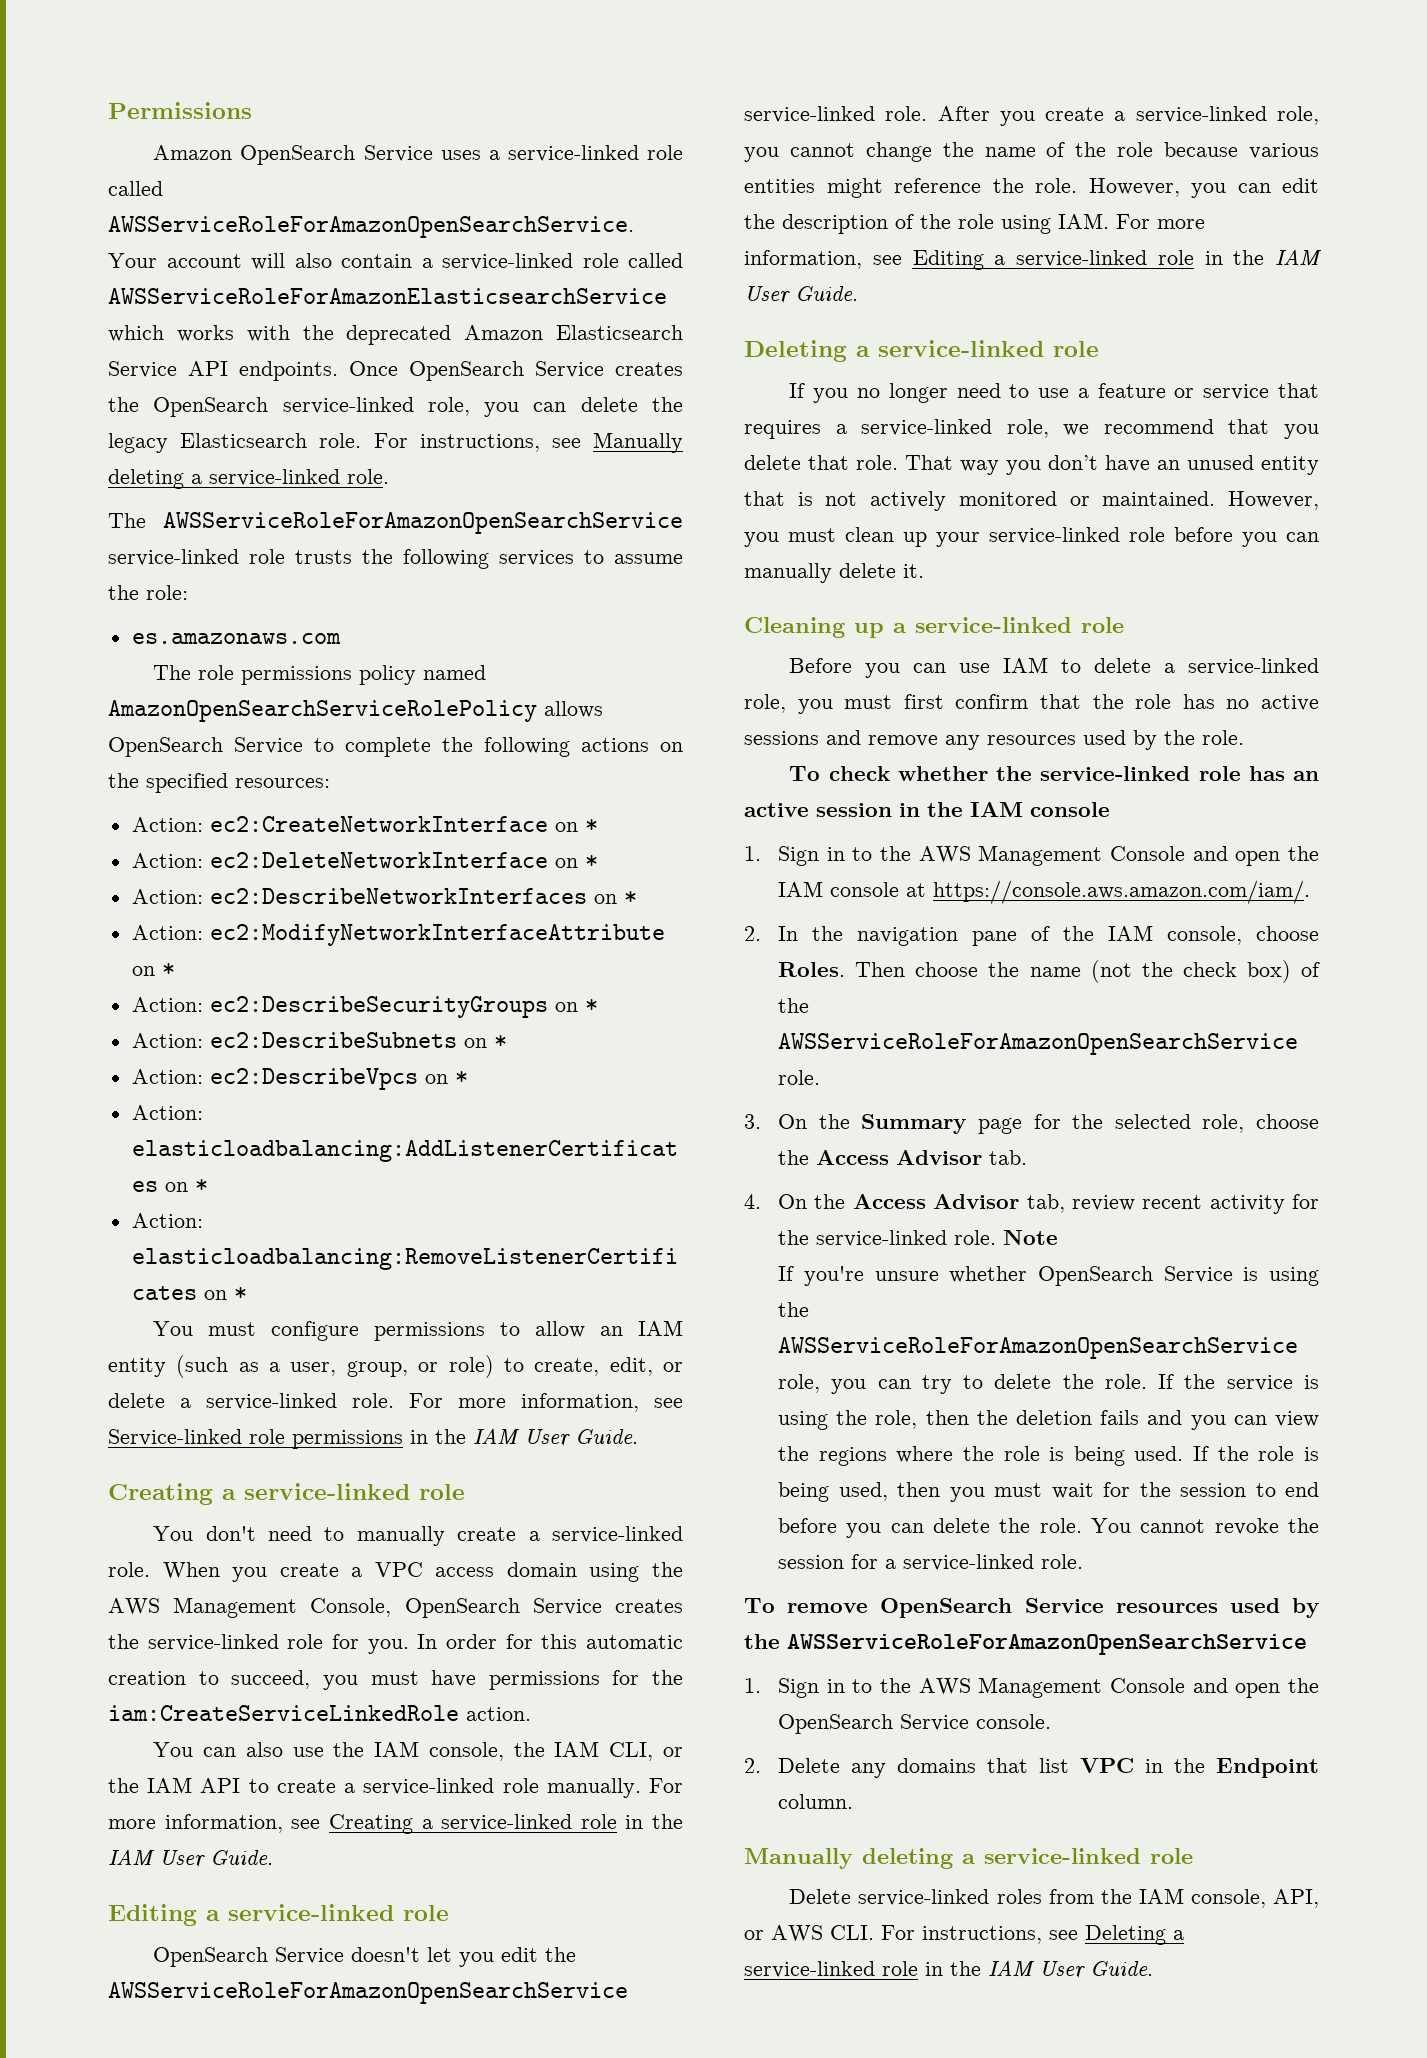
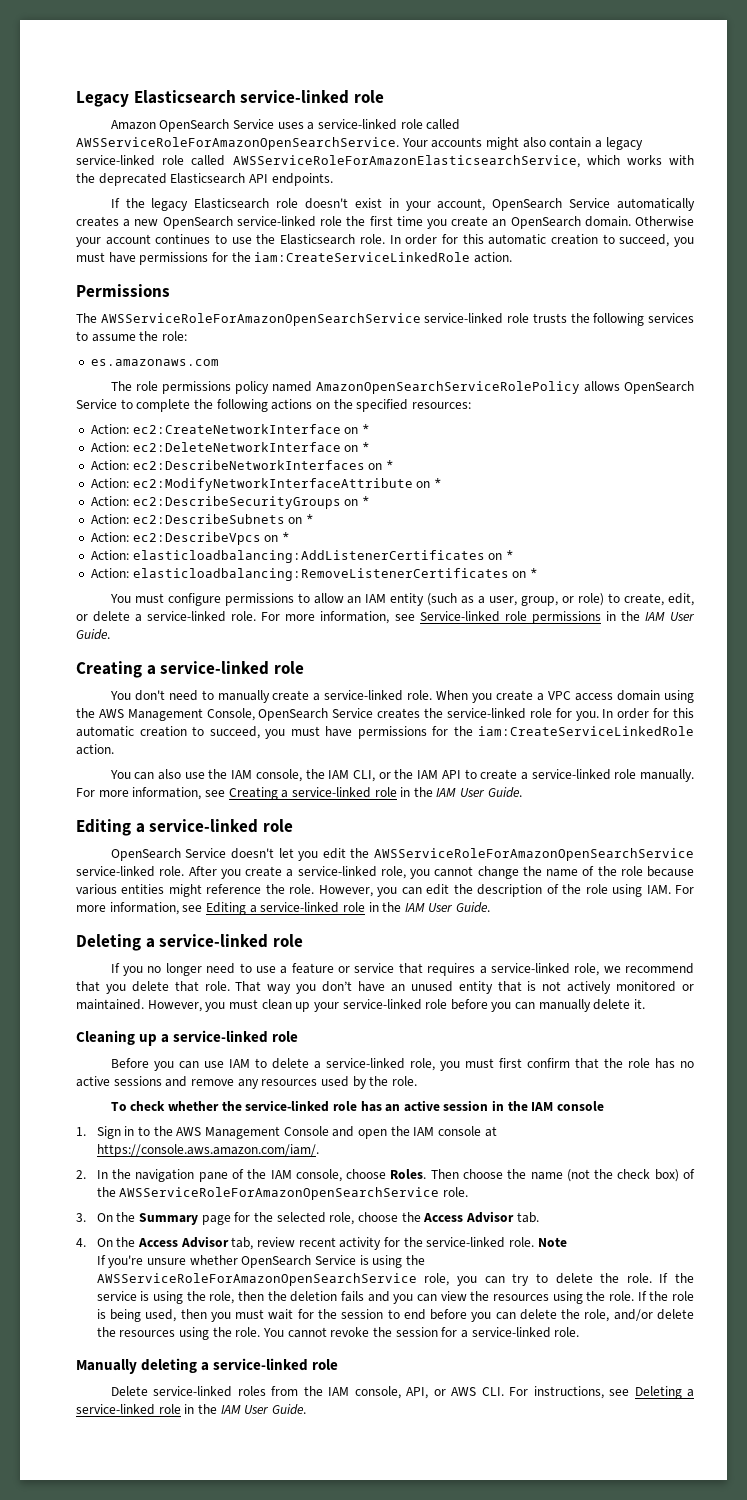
- Permissions
+ Legacy Elasticsearch service-linked role
- Your account will also contain a service-linked role called AWSServiceRoleForAmazonElasticsearchService which works with the deprecated Amazon Elasticsearch Service API endpoints. Once OpenSearch Service creates the OpenSearch service-linked role, you can delete the legacy Elasticsearch role. For instructions, see Manually deleting a service-linked role.
+ Your accounts might also contain a legacy service-linked role called AWSServiceRoleForAmazonElasticsearchService, which works with the deprecated Elasticsearch API endpoints.
+ If the legacy Elasticsearch role doesn't exist in your account, OpenSearch Service automatically creates a new OpenSearch service-linked role the first time you create an OpenSearch domain. Otherwise your account continues to use the Elasticsearch role. In order for this automatic creation to succeed, you must have permissions for the iam:CreateServiceLinkedRole action.
+ Permissions
- If the service is using the role, then the deletion fails and you can view the regions where the role is being used.
+ If the service is using the role, then the deletion fails and you can view the resources using the role.
- If the role is being used, then you must wait for the session to end before you can delete the role.
+ If the role is being used, then you must wait for the session to end before you can delete the role, and/or delete the resources using the role.
- To remove OpenSearch Service resources used by the AWSServiceRoleForAmazonOpenSearchService
- 1. Sign in to the AWS Management Console and open the OpenSearch Service console.
- 2. Delete any domains that list VPC in the Endpoint column.

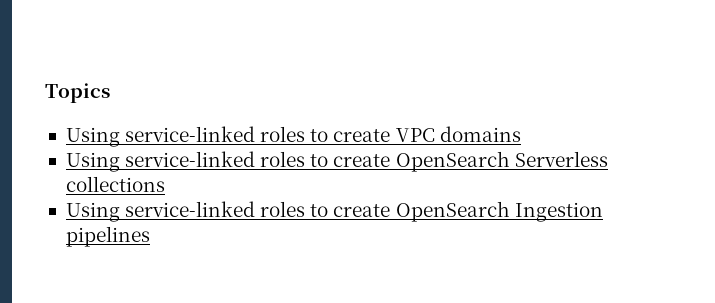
- Legacy Elasticsearch service-linked role
- Amazon OpenSearch Service uses a service-linked role called AWSServiceRoleForAmazonOpenSearchService. Your accounts might also contain a legacy service-linked role called AWSServiceRoleForAmazonElasticsearchService, which works with the deprecated Elasticsearch API endpoints.
- If the legacy Elasticsearch role doesn't exist in your account, OpenSearch Service automatically creates a new OpenSearch service-linked role the first time you create an OpenSearch domain. Otherwise your account continues to use the Elasticsearch role. In order for this automatic creation to succeed, you must have permissions for the iam:CreateServiceLinkedRole action.
- Permissions
- The AWSServiceRoleForAmazonOpenSearchService service-linked role trusts the following services to assume the role:
- es.amazonaws.com
- The role permissions policy named AmazonOpenSearchServiceRolePolicy allows OpenSearch Service to complete the following actions on the specified resources:
- Action: ec2:CreateNetworkInterface on *
- Action: ec2:DeleteNetworkInterface on *
- Action: ec2:DescribeNetworkInterfaces on *
- Action: ec2:ModifyNetworkInterfaceAttribute on *
- Action: ec2:DescribeSecurityGroups on *
- Action: ec2:DescribeSubnets on *
- Action: ec2:DescribeVpcs on *
- Action: elasticloadbalancing:AddListenerCertificates on *
- Action: elasticloadbalancing:RemoveListenerCertificates on *
- You must configure permissions to allow an IAM entity (such as a user, group, or role) to create, edit, or delete a service-linked role. For more information, see Service-linked role permissions in the IAM User Guide.
- Creating a service-linked role
- You don't need to manually create a service-linked role. When you create a VPC access domain using the AWS Management Console, OpenSearch Service creates the service-linked role for you. In order for this automatic creation to succeed, you must have permissions for the iam:CreateServiceLinkedRole action.
- You can also use the IAM console, the IAM CLI, or the IAM API to create a service-linked role manually. For more information, see Creating a service-linked role in the IAM User Guide.
- Editing a service-linked role
- OpenSearch Service doesn't let you edit the AWSServiceRoleForAmazonOpenSearchService service-linked role. After you create a service-linked role, you cannot change the name of the role because various entities might reference the role. However, you can edit the description of the role using IAM. For more information, see Editing a service-linked role in the IAM User Guide.
- Deleting a service-linked role
- If you no longer need to use a feature or service that requires a service-linked role, we recommend that you delete that role. That way you don’t have an unused entity that is not actively monitored or maintained. However, you must clean up your service-linked role before you can manually delete it.
- Cleaning up a service-linked role
- Before you can use IAM to delete a service-linked role, you must first confirm that the role has no active sessions and remove any resources used by the role.
- To check whether the service-linked role has an active session in the IAM console
- 1. Sign in to the AWS Management Console and open the IAM console at https://console.aws.amazon.com/iam/.
- 2. In the navigation pane of the IAM console, choose Roles. Then choose the name (not the check box) of the AWSServiceRoleForAmazonOpenSearchService role.
- 3. On the Summary page for the selected role, choose the Access Advisor tab.
- 4. On the Access Advisor tab, review recent activity for the service-linked role. Note
- If you're unsure whether OpenSearch Service is using the AWSServiceRoleForAmazonOpenSearchService role, you can try to delete the role. If the service is using the role, then the deletion fails and you can view the resources using the role. If the role is being used, then you must wait for the session to end before you can delete the role, and/or delete the resources using the role. You cannot revoke the session for a service-linked role.
- Manually deleting a service-linked role
- Delete service-linked roles from the IAM console, API, or AWS CLI. For instructions, see Deleting a service-linked role in the IAM User Guide.
+ Topics
+ Using service-linked roles to create VPC domains
+ Using service-linked roles to create OpenSearch Serverless collections
+ Using service-linked roles to create OpenSearch Ingestion pipelines

